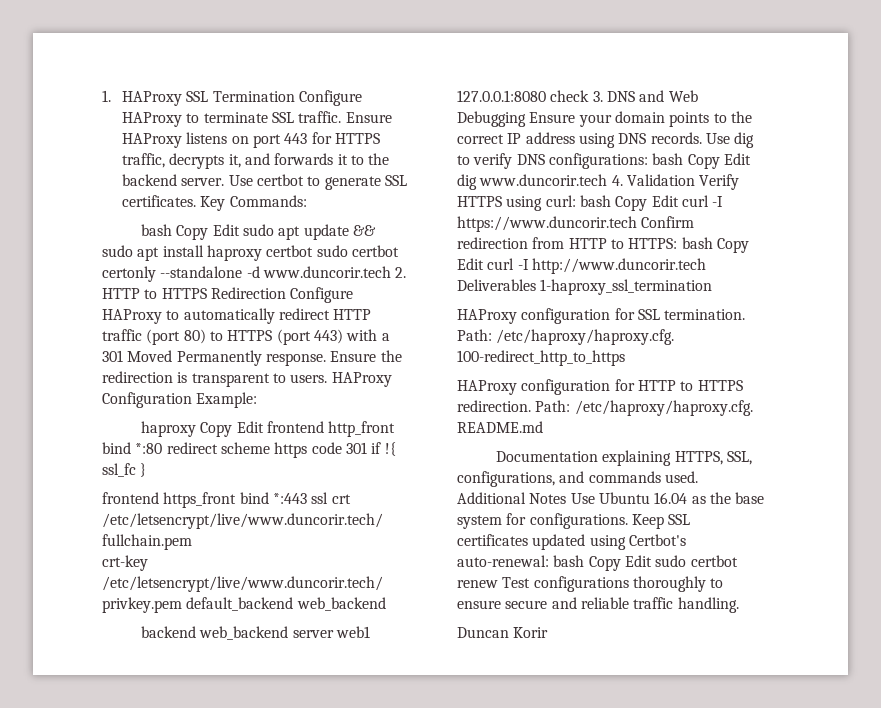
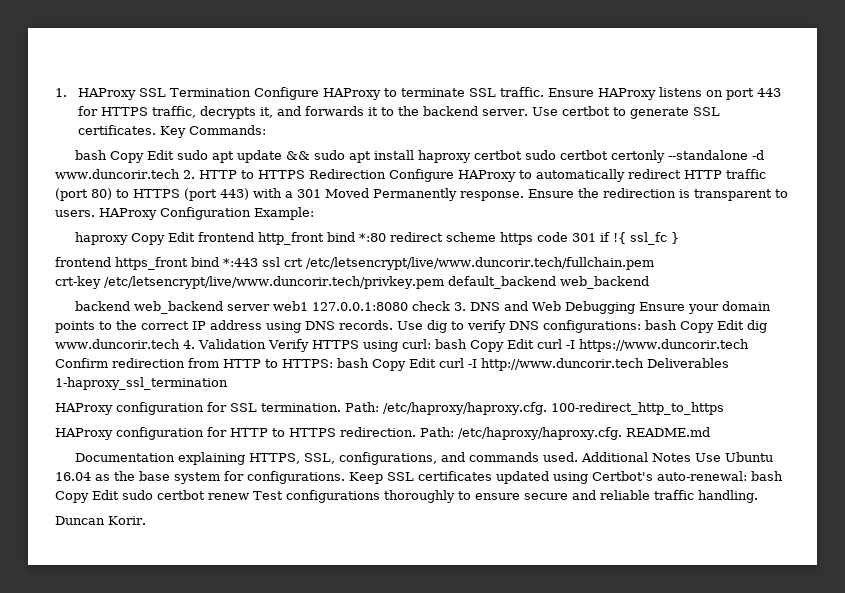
- Duncan Korir
+ Duncan Korir.

